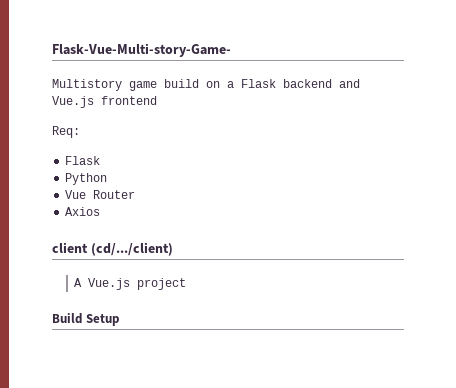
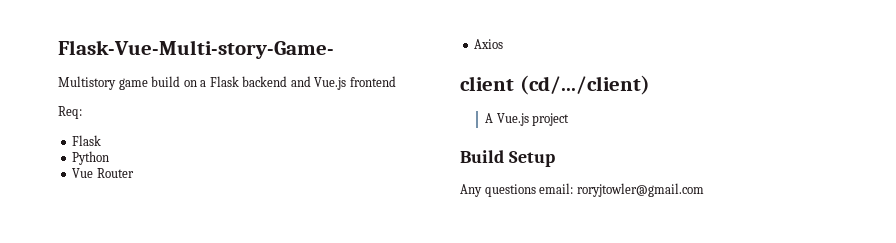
+ Any questions email: roryjtowler@gmail.com

